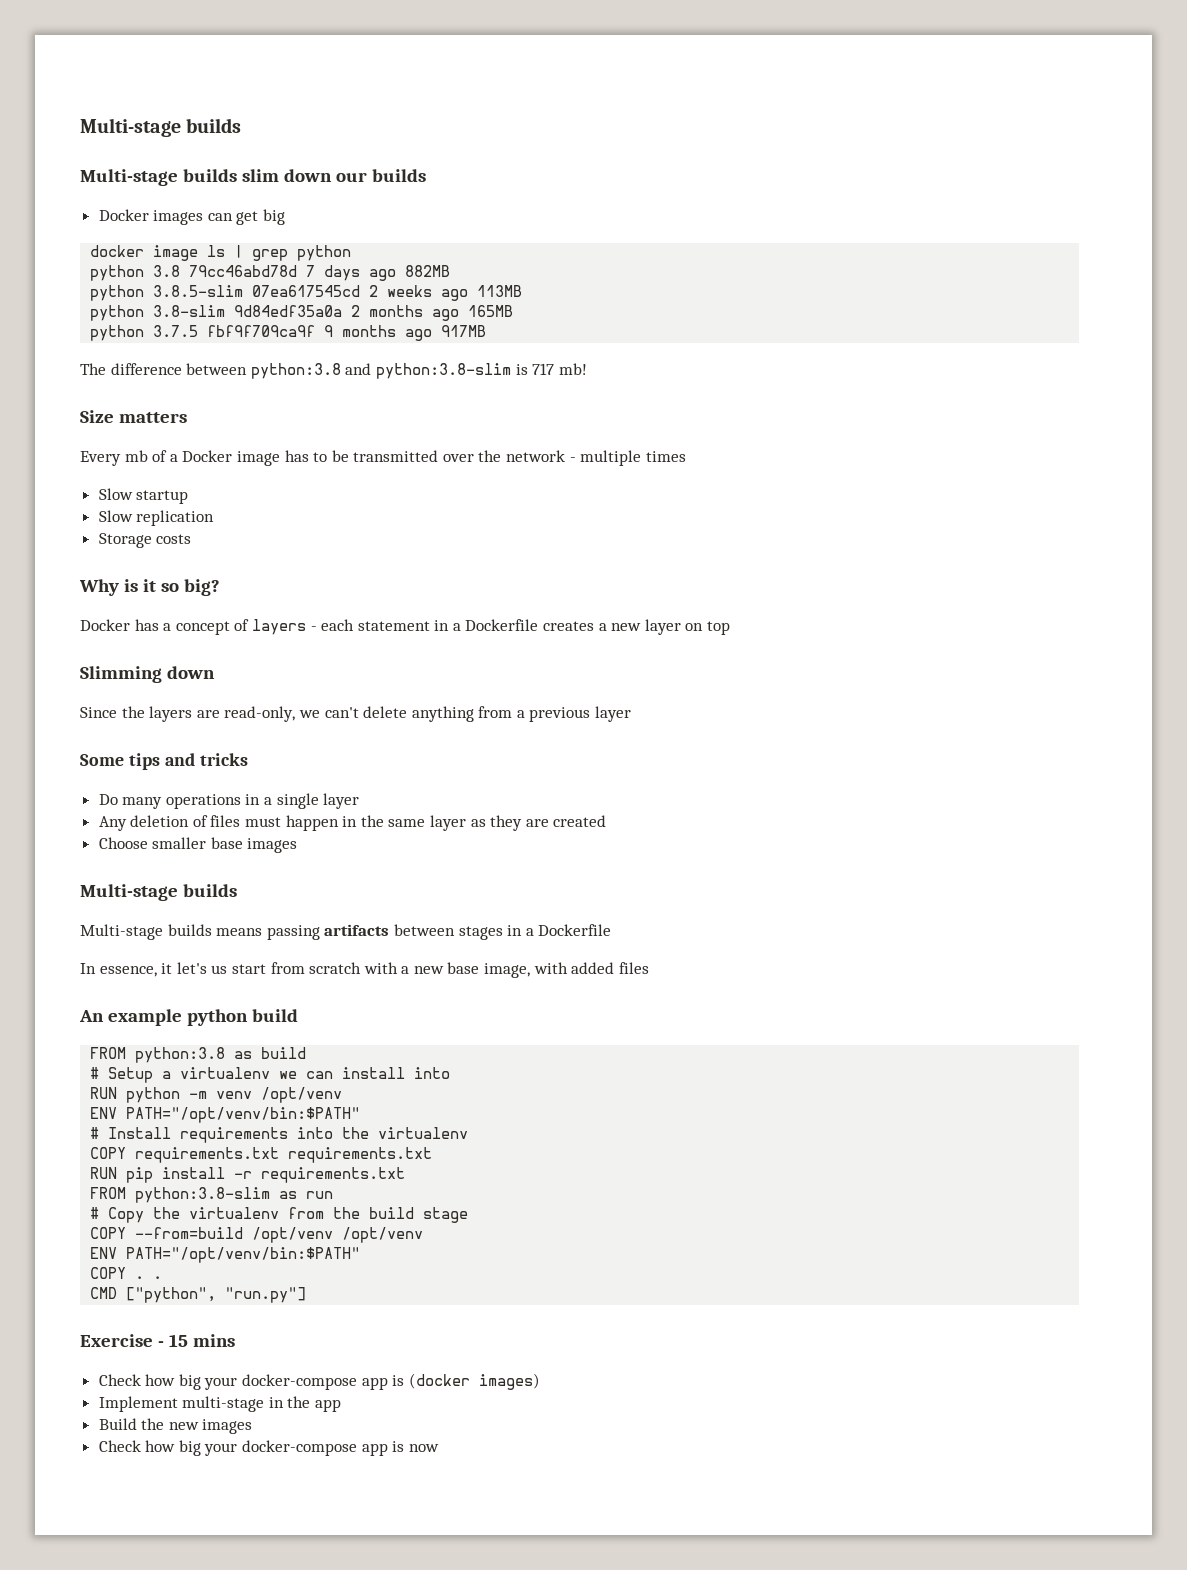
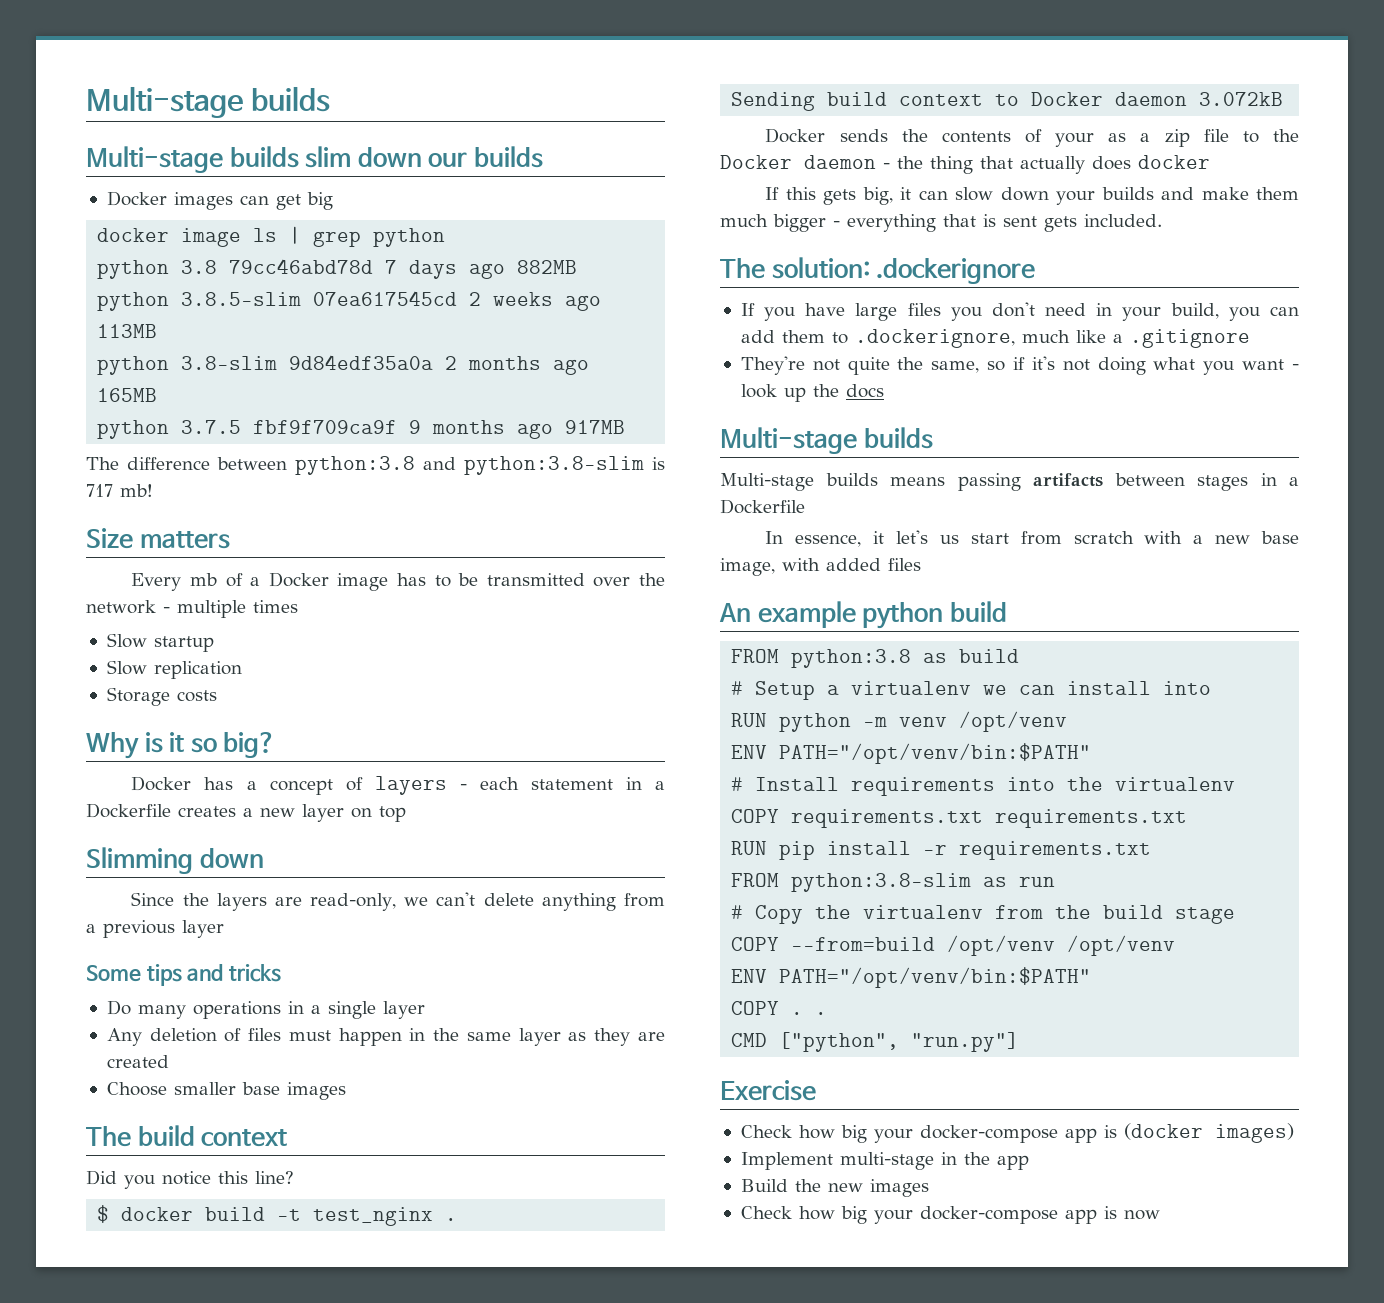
+ The build context
+ Did you notice this line?
+ $ docker build -t test_nginx .
+ Sending build context to Docker daemon 3.072kB
+ Docker sends the contents of your as a zip file to the Docker daemon - the thing that actually does docker
+ If this gets big, it can slow down your builds and make them much bigger - everything that is sent gets included.
+ The solution: .dockerignore
+ If you have large files you don't need in your build, you can add them to .dockerignore, much like a .gitignore
+ They're not quite the same, so if it's not doing what you want - look up the docs
- Exercise - 15 mins
+ Exercise

